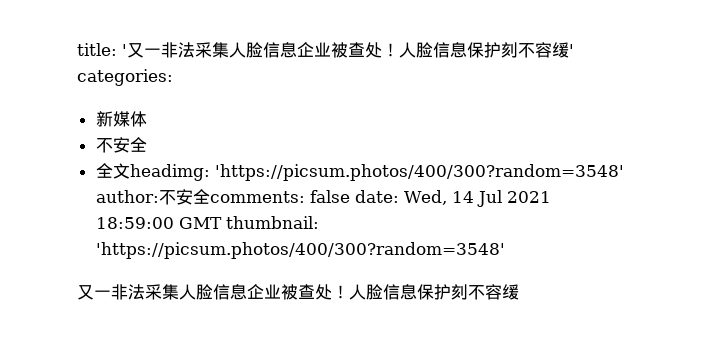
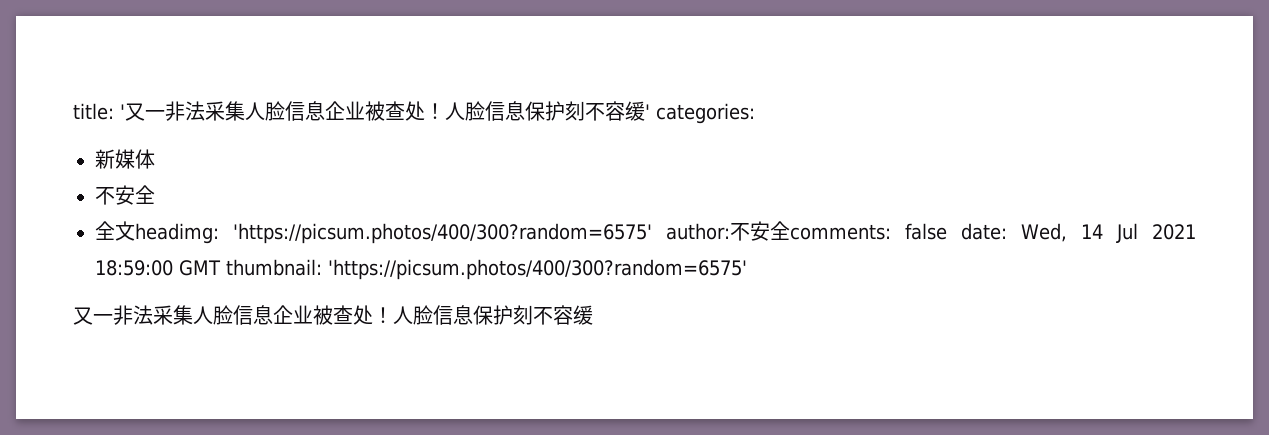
- 全文headimg: 'https://picsum.photos/400/300?random=3548' author:不安全comments: false date: Wed, 14 Jul 2021 18:59:00 GMT thumbnail: 'https://picsum.photos/400/300?random=3548'
+ 全文headimg: 'https://picsum.photos/400/300?random=6575' author:不安全comments: false date: Wed, 14 Jul 2021 18:59:00 GMT thumbnail: 'https://picsum.photos/400/300?random=6575'

